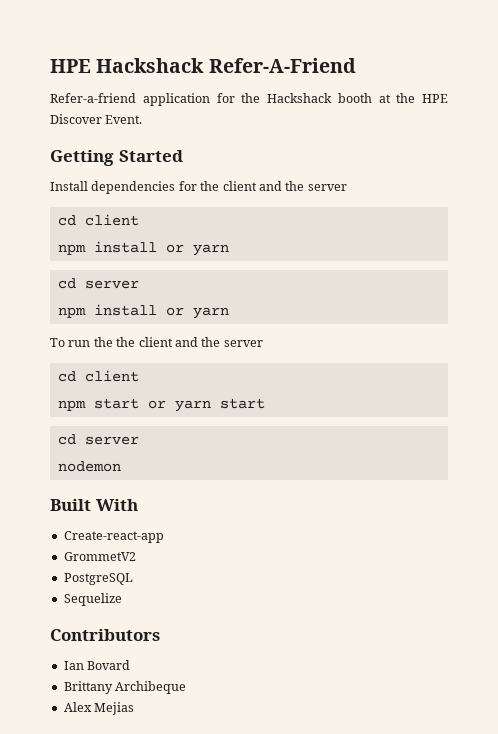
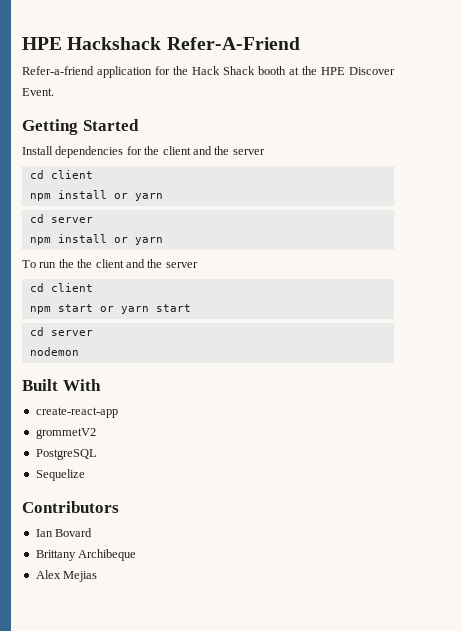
- Refer-a-friend application for the Hackshack booth at the HPE Discover Event.
+ Refer-a-friend application for the Hack Shack booth at the HPE Discover Event.
- Create-react-app
- GrommetV2
+ create-react-app
+ grommetV2

